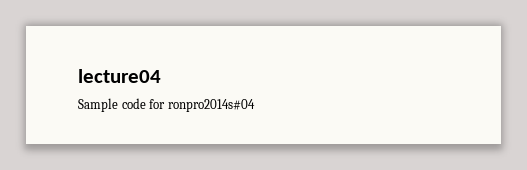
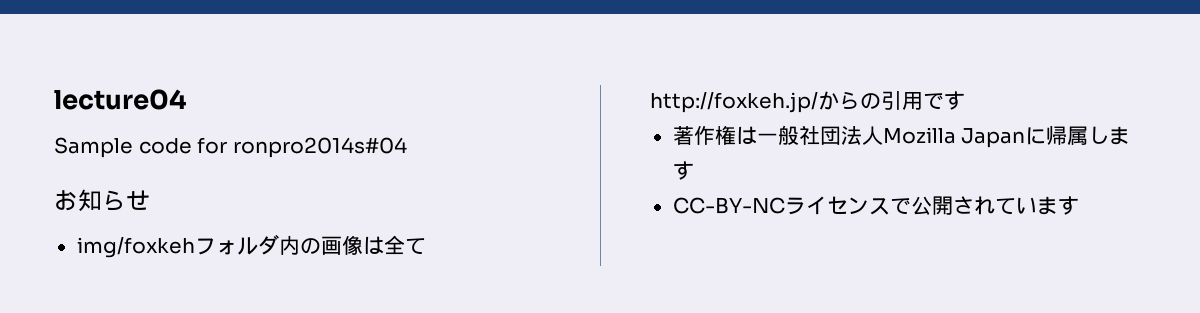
+ お知らせ
+ img/foxkehフォルダ内の画像は全てhttp://foxkeh.jp/からの引用です
+ 著作権は一般社団法人Mozilla Japanに帰属します
+ CC-BY-NCライセンスで公開されています

